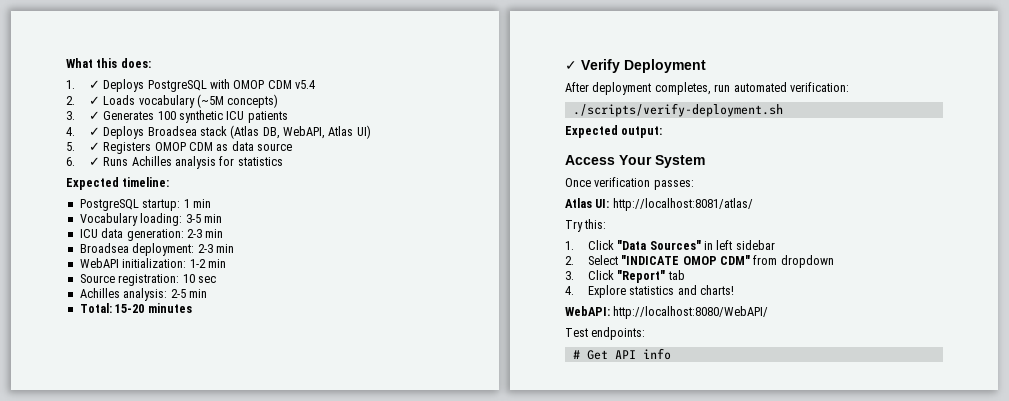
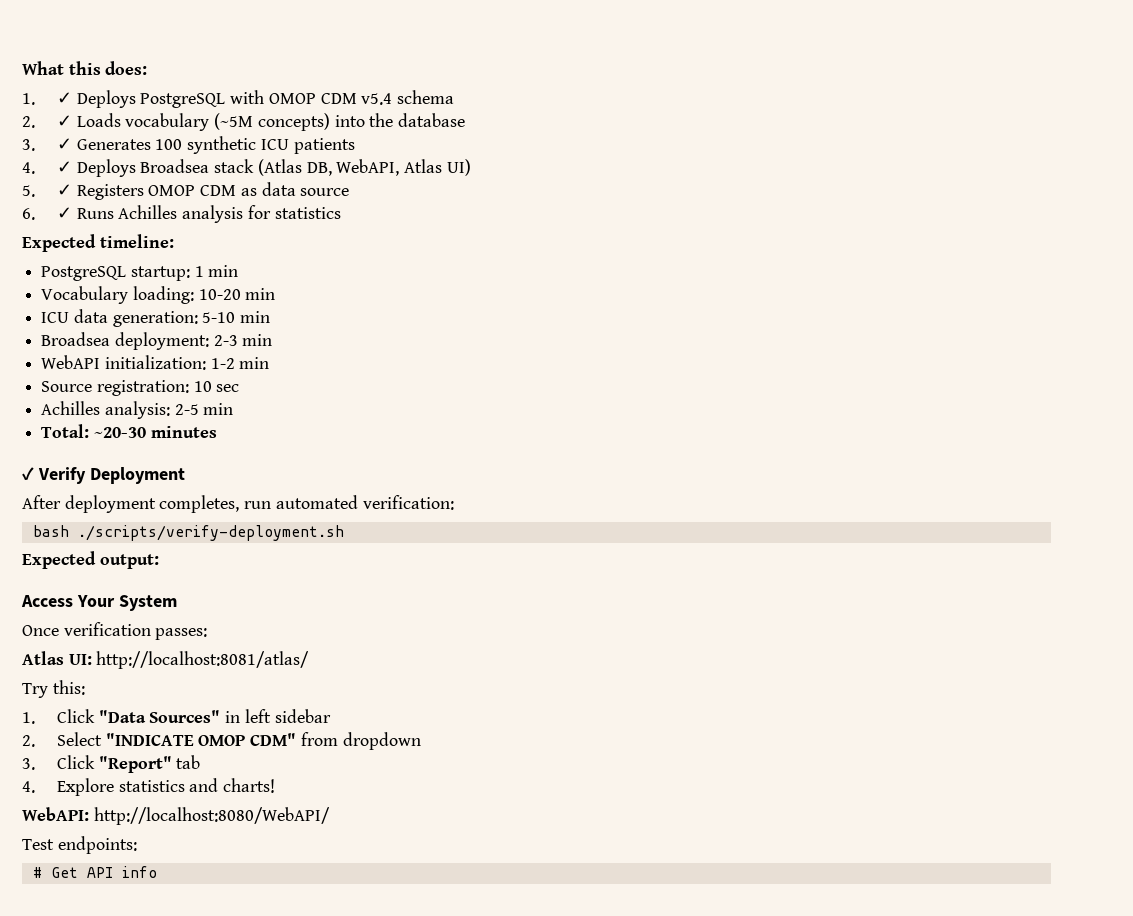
- 1. ✓ Deploys PostgreSQL with OMOP CDM v5.4
+ 1. ✓ Deploys PostgreSQL with OMOP CDM v5.4 schema
- 2. ✓ Loads vocabulary (~5M concepts)
+ 2. ✓ Loads vocabulary (~5M concepts) into the database
- Vocabulary loading: 3-5 min
+ Vocabulary loading: 10-20 min
- ICU data generation: 2-3 min
+ ICU data generation: 5-10 min
- Total: 15-20 minutes
+ Total: ~20-30 minutes
- ./scripts/verify-deployment.sh
+ bash ./scripts/verify-deployment.sh

